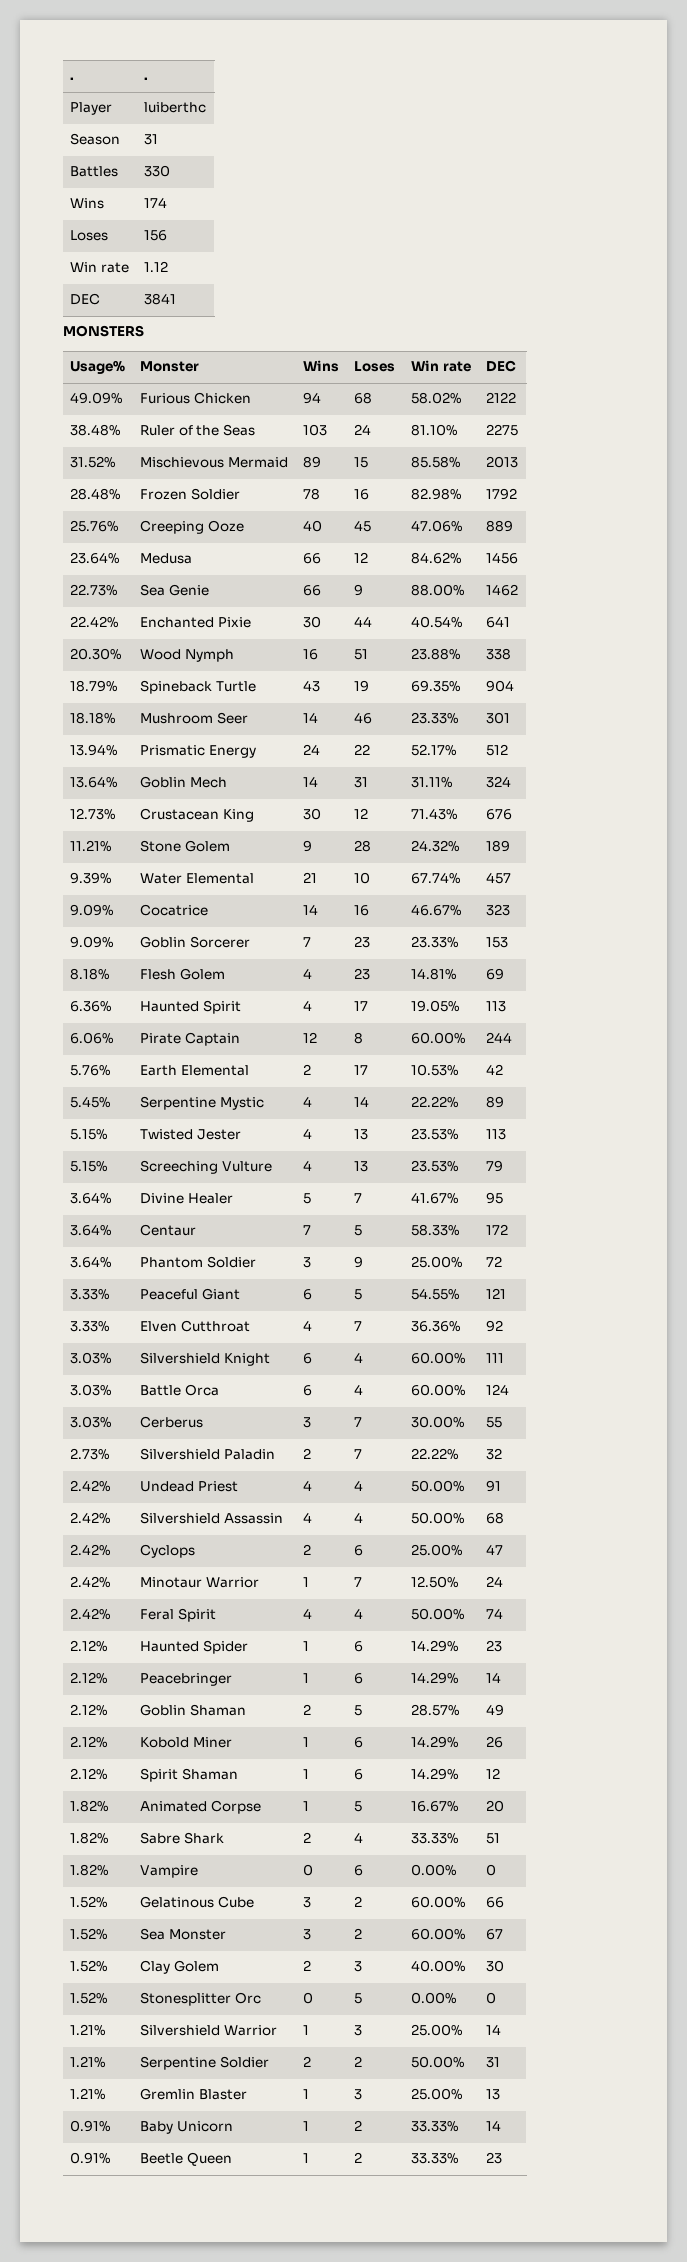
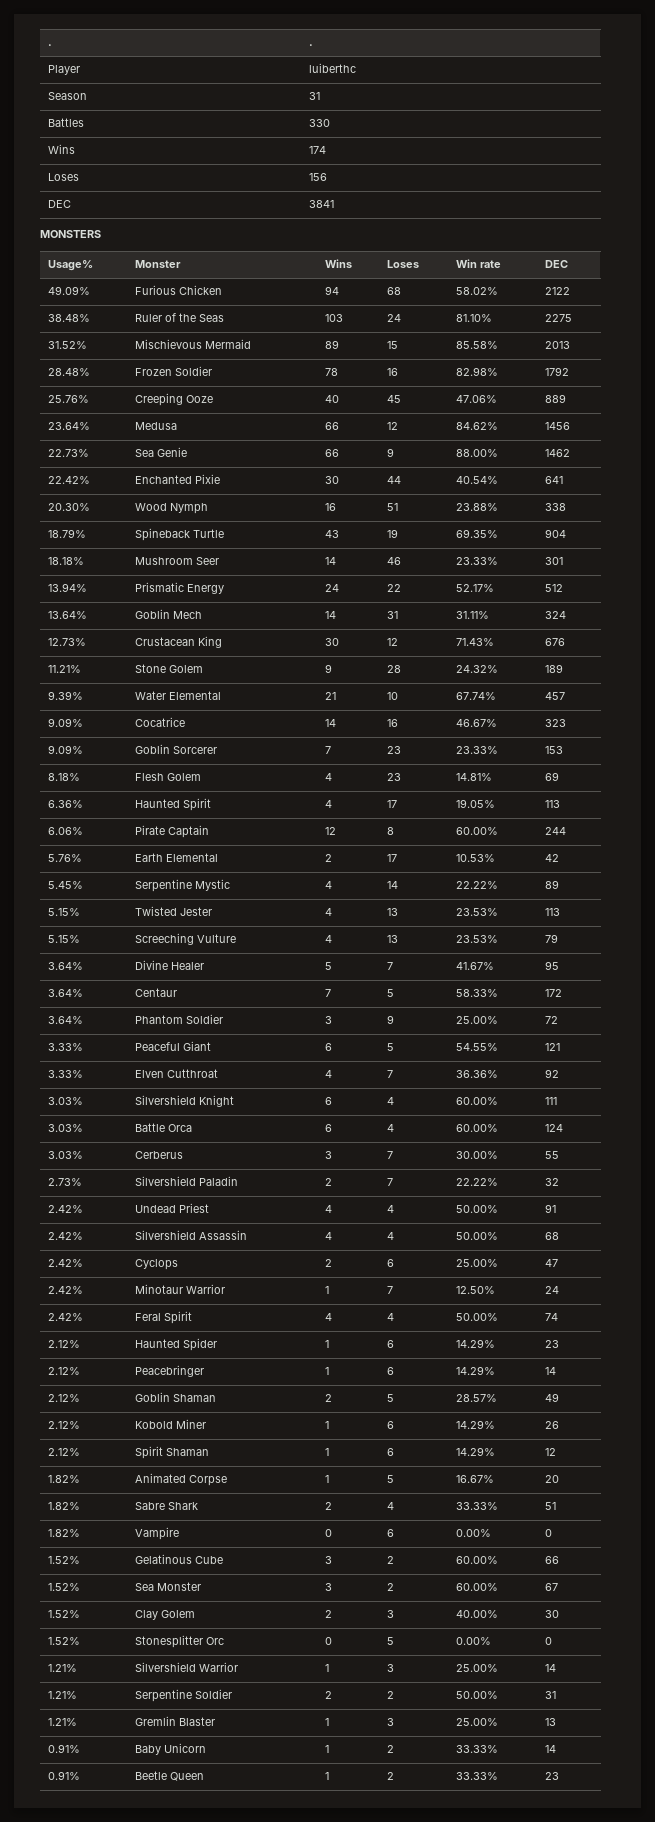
- Win rate | 1.12

